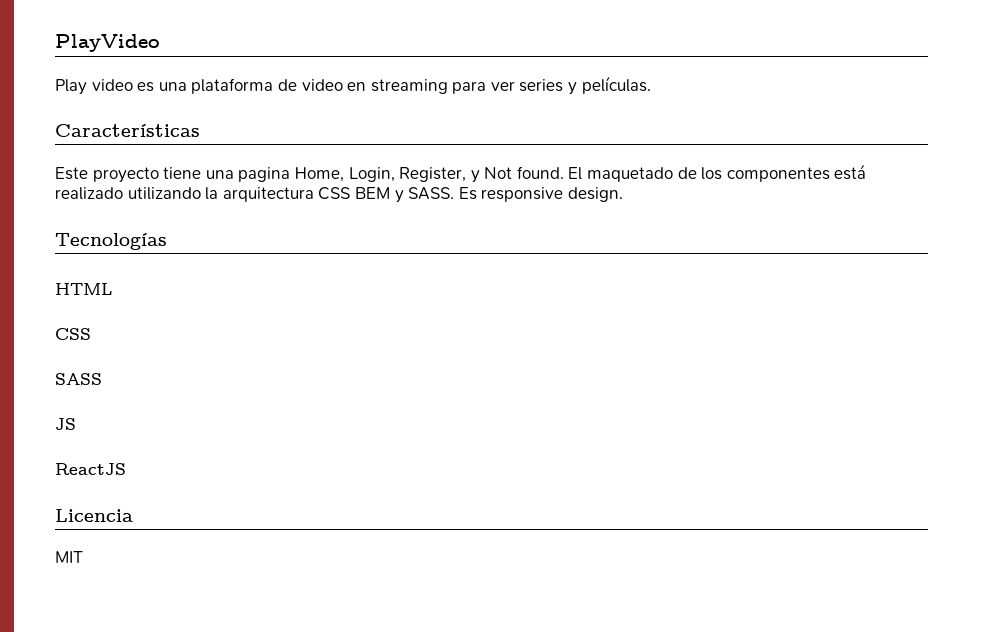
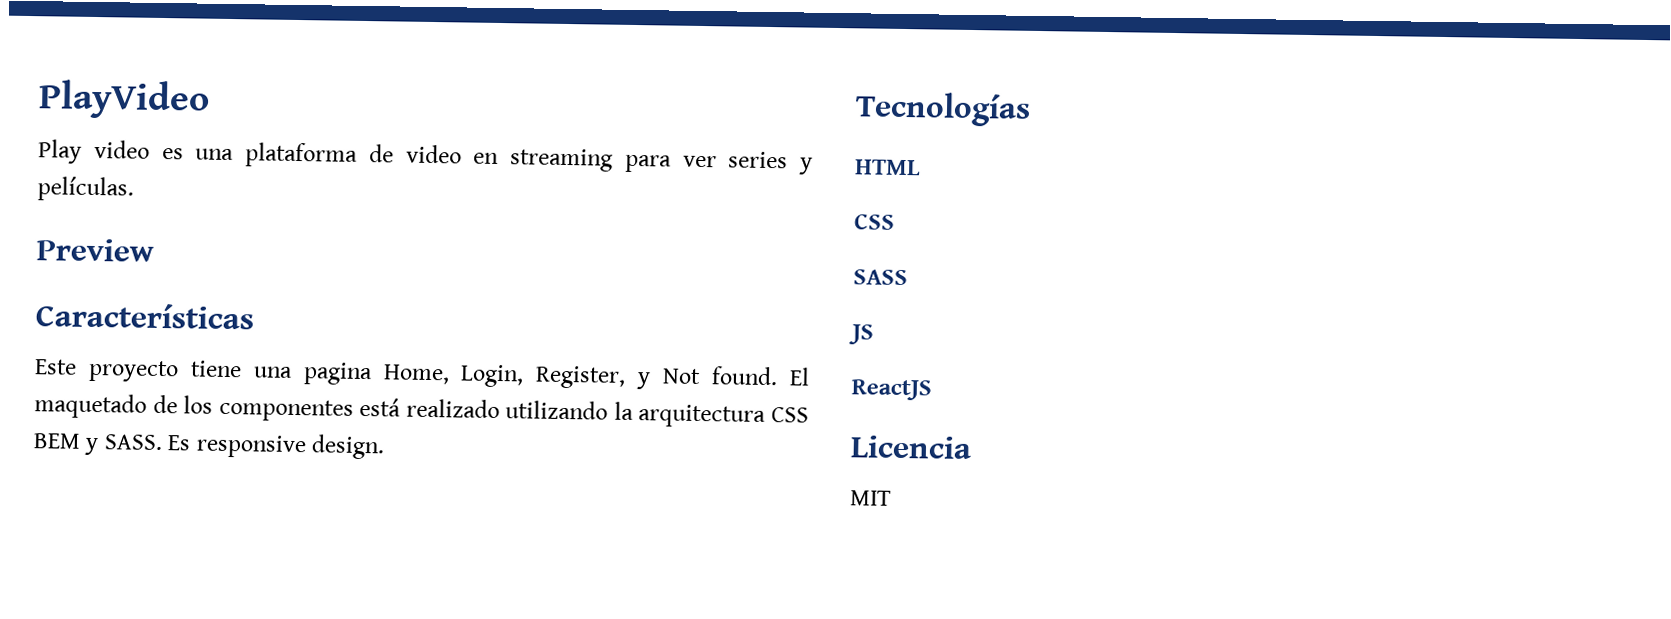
+ Preview

